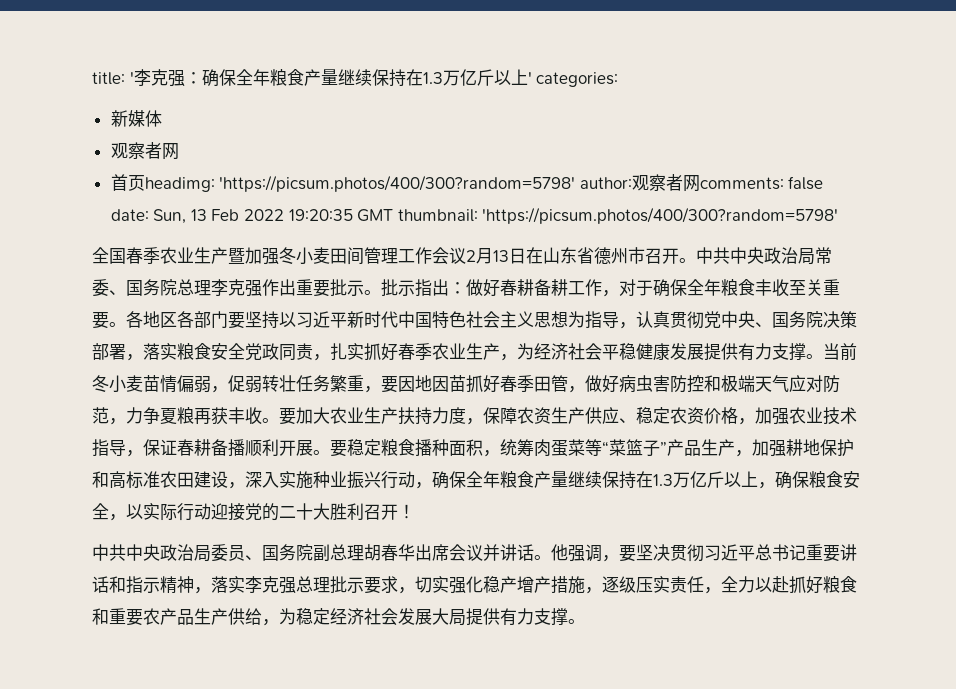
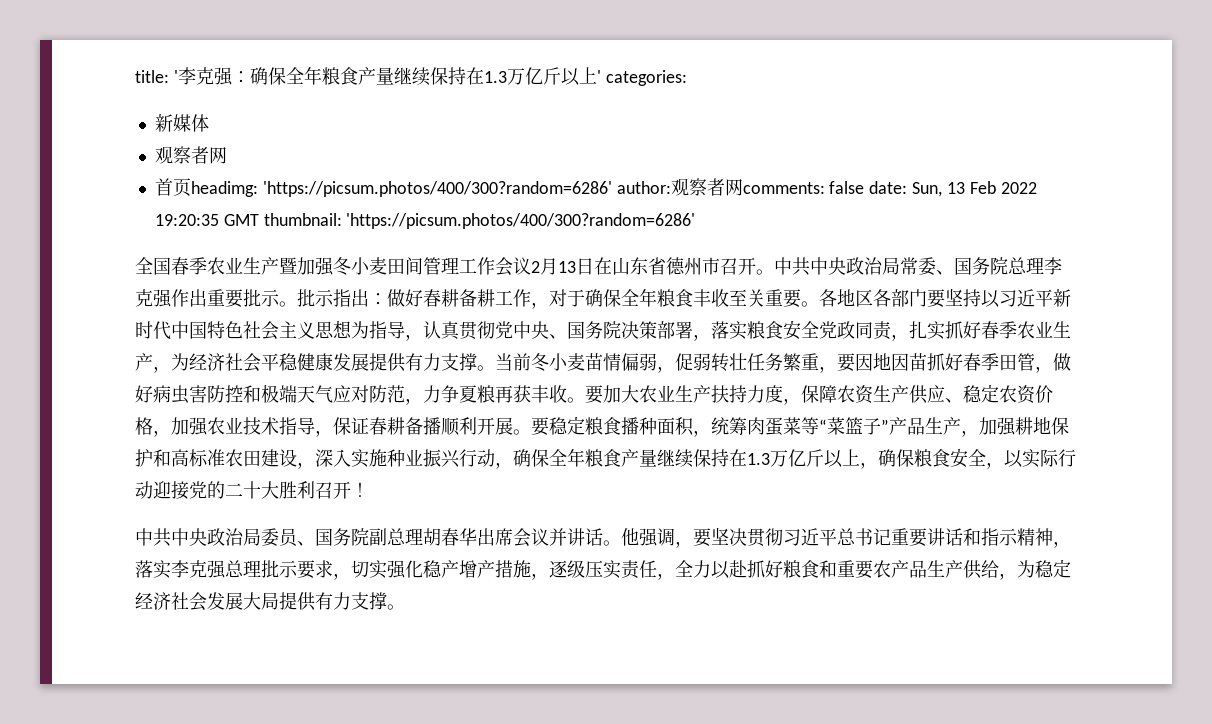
- 首页headimg: 'https://picsum.photos/400/300?random=5798' author:观察者网comments: false date: Sun, 13 Feb 2022 19:20:35 GMT thumbnail: 'https://picsum.photos/400/300?random=5798'
+ 首页headimg: 'https://picsum.photos/400/300?random=6286' author:观察者网comments: false date: Sun, 13 Feb 2022 19:20:35 GMT thumbnail: 'https://picsum.photos/400/300?random=6286'

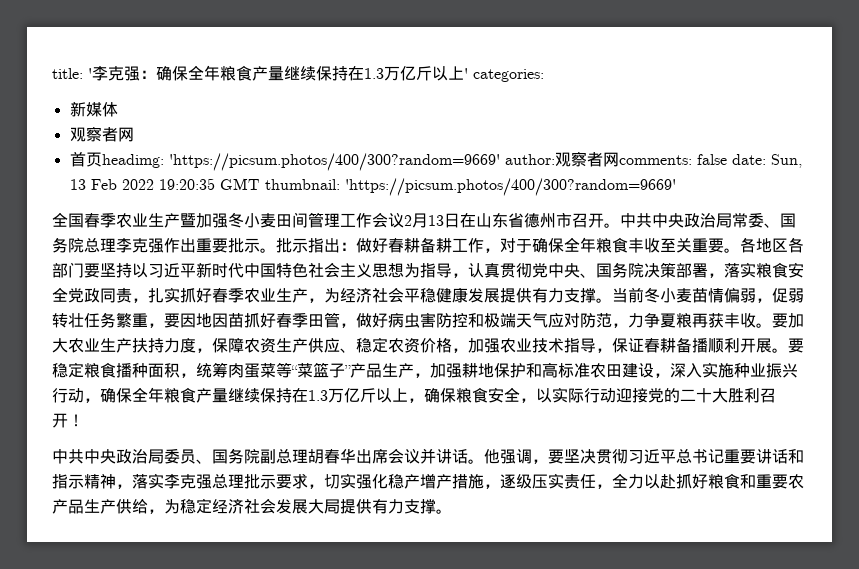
- 首页headimg: 'https://picsum.photos/400/300?random=6286' author:观察者网comments: false date: Sun, 13 Feb 2022 19:20:35 GMT thumbnail: 'https://picsum.photos/400/300?random=6286'
+ 首页headimg: 'https://picsum.photos/400/300?random=9669' author:观察者网comments: false date: Sun, 13 Feb 2022 19:20:35 GMT thumbnail: 'https://picsum.photos/400/300?random=9669'

